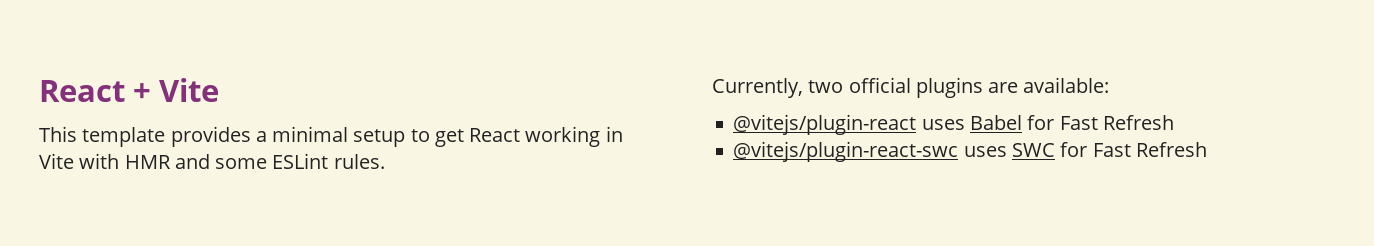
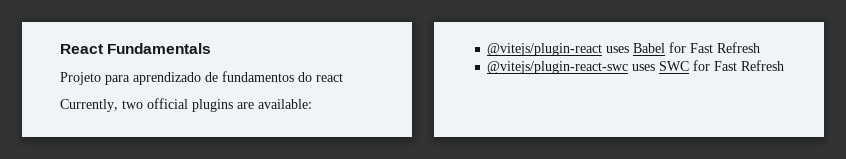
- React + Vite
- This template provides a minimal setup to get React working in Vite with HMR and some ESLint rules.
+ React Fundamentals
+ Projeto para aprendizado de fundamentos do react

